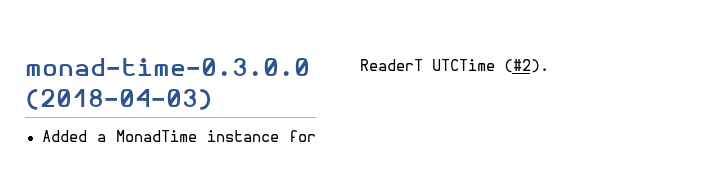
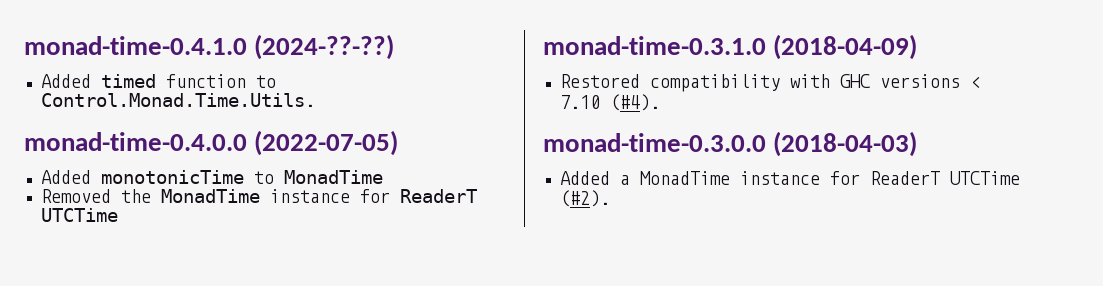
+ monad-time-0.4.1.0 (2024-??-??)
+ Added timed function to Control.Monad.Time.Utils.
+ monad-time-0.4.0.0 (2022-07-05)
+ Added monotonicTime to MonadTime
+ Removed the MonadTime instance for ReaderT UTCTime
+ monad-time-0.3.1.0 (2018-04-09)
+ Restored compatibility with GHC versions < 7.10 (#4).

